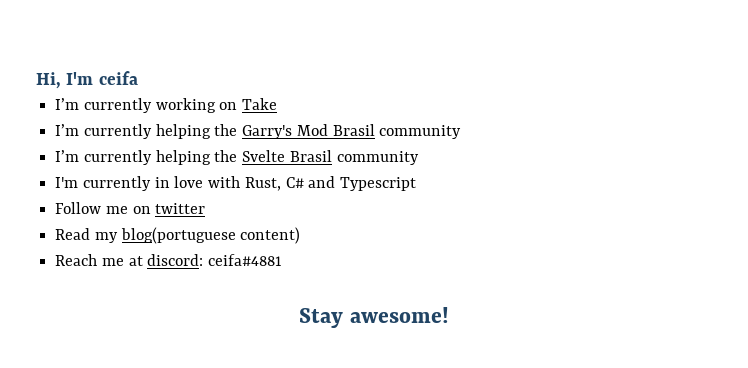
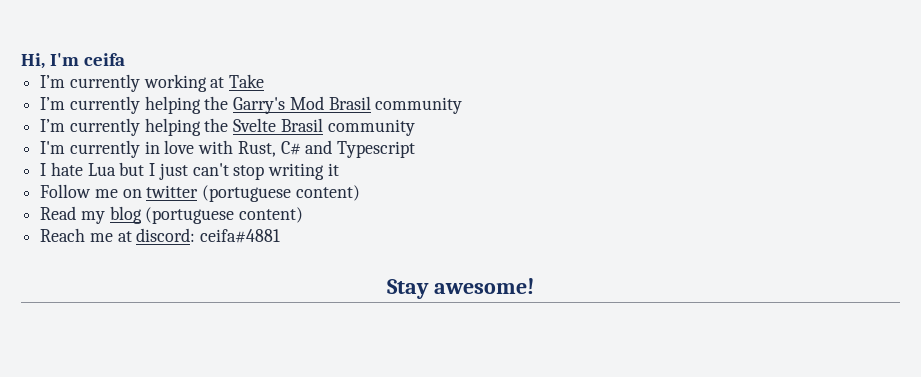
- I’m currently working on Take
+ I’m currently working at Take
+ I hate Lua but I just can't stop writing it
- Follow me on twitter
+ Follow me on twitter (portuguese content)
- Read my blog(portuguese content)
+ Read my blog (portuguese content)

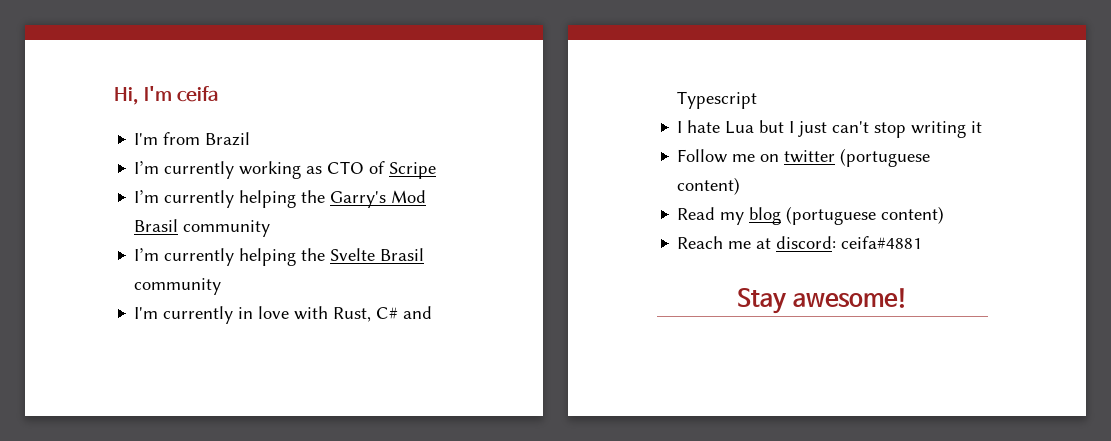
+ I'm from Brazil
- I’m currently working at Take
+ I’m currently working as CTO of Scripe

